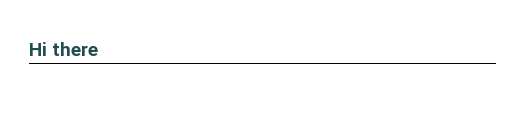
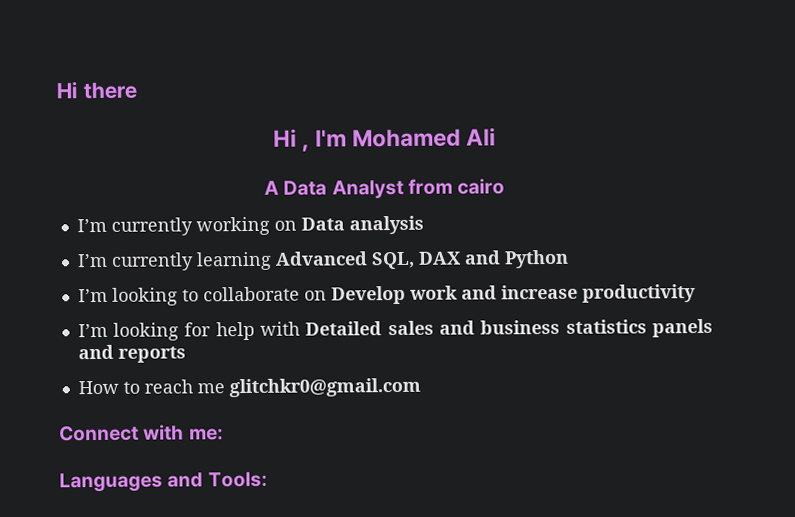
+ Hi , I'm Mohamed Ali
+ A Data Analyst from cairo
+ I’m currently working on Data analysis
+ I’m currently learning Advanced SQL, DAX and Python
+ I’m looking to collaborate on Develop work and increase productivity
+ I’m looking for help with Detailed sales and business statistics panels and reports
+ How to reach me glitchkr0@gmail.com
+ Connect with me:
+ Languages and Tools:

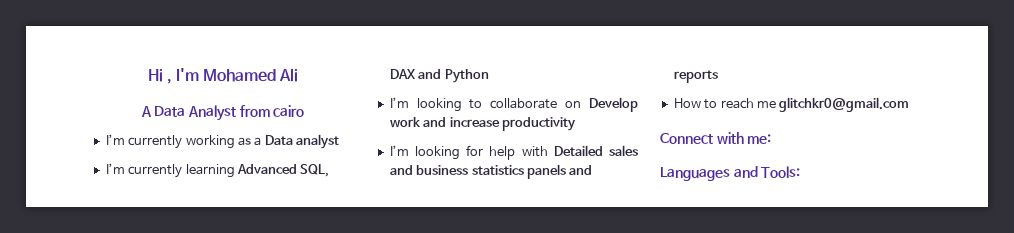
- Hi there
- I’m currently working on Data analysis
+ I’m currently working as a Data analyst

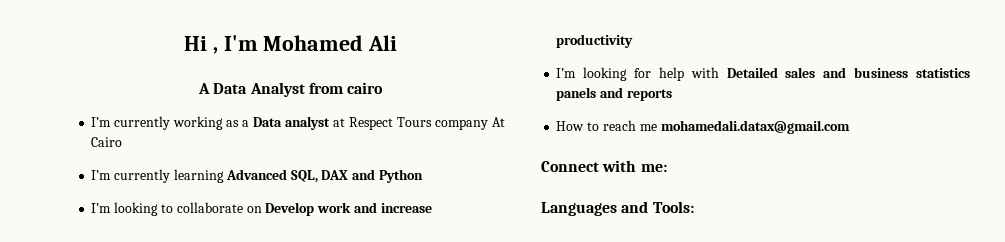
- I’m currently working as a Data analyst
+ I’m currently working as a Data analyst at Respect Tours company At Cairo
- How to reach me glitchkr0@gmail.com
+ How to reach me mohamedali.datax@gmail.com

